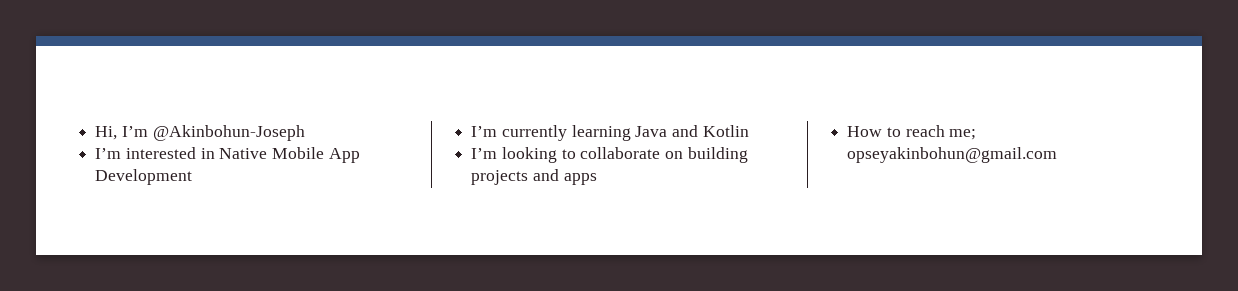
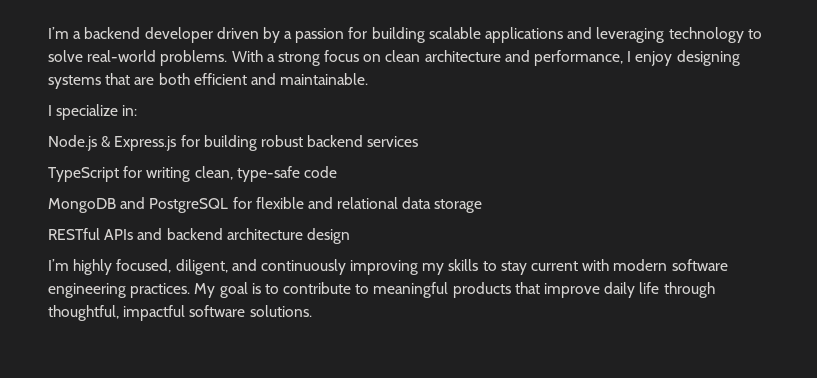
- Hi, I’m @Akinbohun-Joseph
- I’m interested in Native Mobile App Development
- I’m currently learning Java and Kotlin
- I’m looking to collaborate on building projects and apps
- How to reach me; opseyakinbohun@gmail.com
+ I’m a backend developer driven by a passion for building scalable applications and leveraging technology to solve real-world problems. With a strong focus on clean architecture and performance, I enjoy designing systems that are both efficient and maintainable.
+ I specialize in:
+ Node.js & Express.js for building robust backend services
+ TypeScript for writing clean, type-safe code
+ MongoDB and PostgreSQL for flexible and relational data storage
+ RESTful APIs and backend architecture design
+ I’m highly focused, diligent, and continuously improving my skills to stay current with modern software engineering practices. My goal is to contribute to meaningful products that improve daily life through thoughtful, impactful software solutions.

